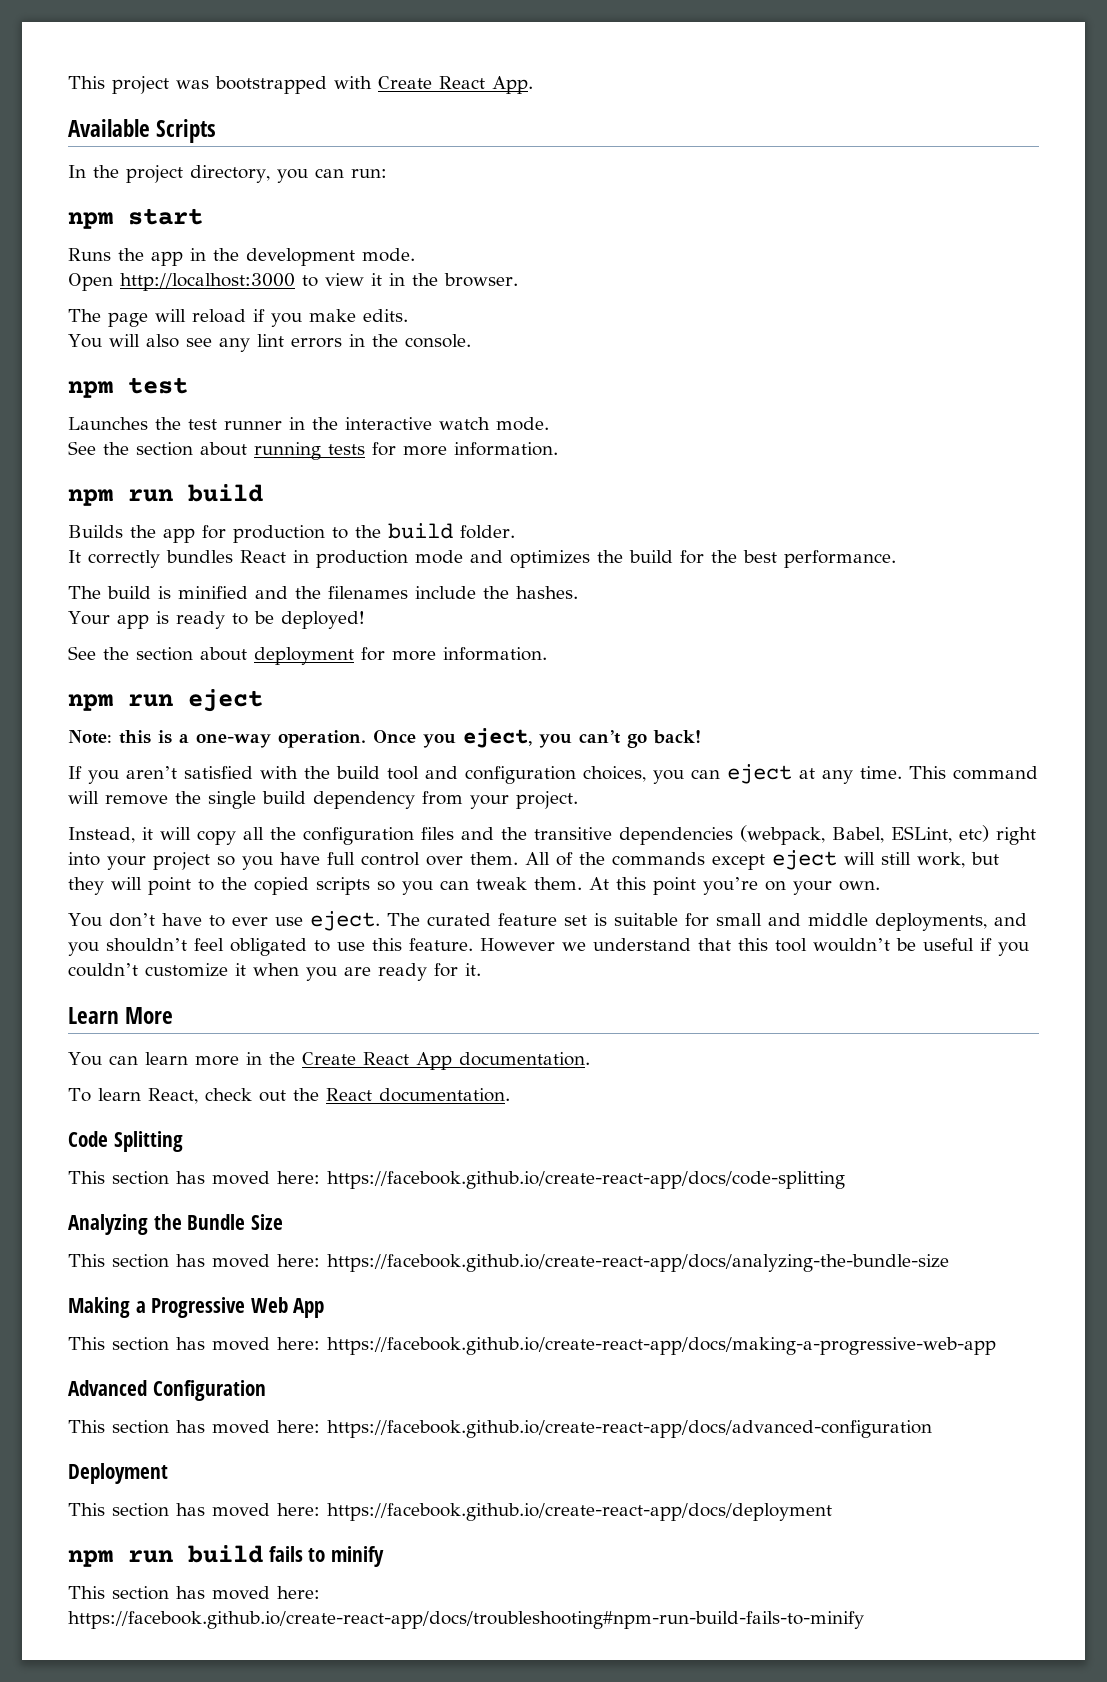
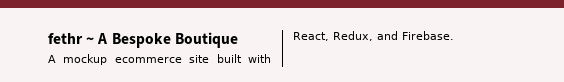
- This project was bootstrapped with Create React App.
- Available Scripts
- In the project directory, you can run:
- npm start
- Runs the app in the development mode.
- Open http://localhost:3000 to view it in the browser.
- The page will reload if you make edits.
- You will also see any lint errors in the console.
- npm test
- Launches the test runner in the interactive watch mode.
- See the section about running tests for more information.
- npm run build
- Builds the app for production to the build folder.
- It correctly bundles React in production mode and optimizes the build for the best performance.
- The build is minified and the filenames include the hashes.
- Your app is ready to be deployed!
- See the section about deployment for more information.
- npm run eject
- Note: this is a one-way operation. Once you eject, you can’t go back!
- If you aren’t satisfied with the build tool and configuration choices, you can eject at any time. This command will remove the single build dependency from your project.
- Instead, it will copy all the configuration files and the transitive dependencies (webpack, Babel, ESLint, etc) right into your project so you have full control over them. All of the commands except eject will still work, but they will point to the copied scripts so you can tweak them. At this point you’re on your own.
- You don’t have to ever use eject. The curated feature set is suitable for small and middle deployments, and you shouldn’t feel obligated to use this feature. However we understand that this tool wouldn’t be useful if you couldn’t customize it when you are ready for it.
- Learn More
- You can learn more in the Create React App documentation.
- To learn React, check out the React documentation.
- Code Splitting
- This section has moved here: https://facebook.github.io/create-react-app/docs/code-splitting
- Analyzing the Bundle Size
- This section has moved here: https://facebook.github.io/create-react-app/docs/analyzing-the-bundle-size
- Making a Progressive Web App
- This section has moved here: https://facebook.github.io/create-react-app/docs/making-a-progressive-web-app
- Advanced Configuration
- This section has moved here: https://facebook.github.io/create-react-app/docs/advanced-configuration
- Deployment
- This section has moved here: https://facebook.github.io/create-react-app/docs/deployment
- npm run build fails to minify
- This section has moved here: https://facebook.github.io/create-react-app/docs/troubleshooting#npm-run-build-fails-to-minify
+ fethr ~ A Bespoke Boutique
+ A mockup ecommerce site built with React, Redux, and Firebase.

